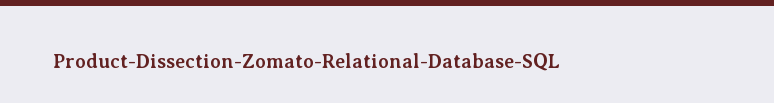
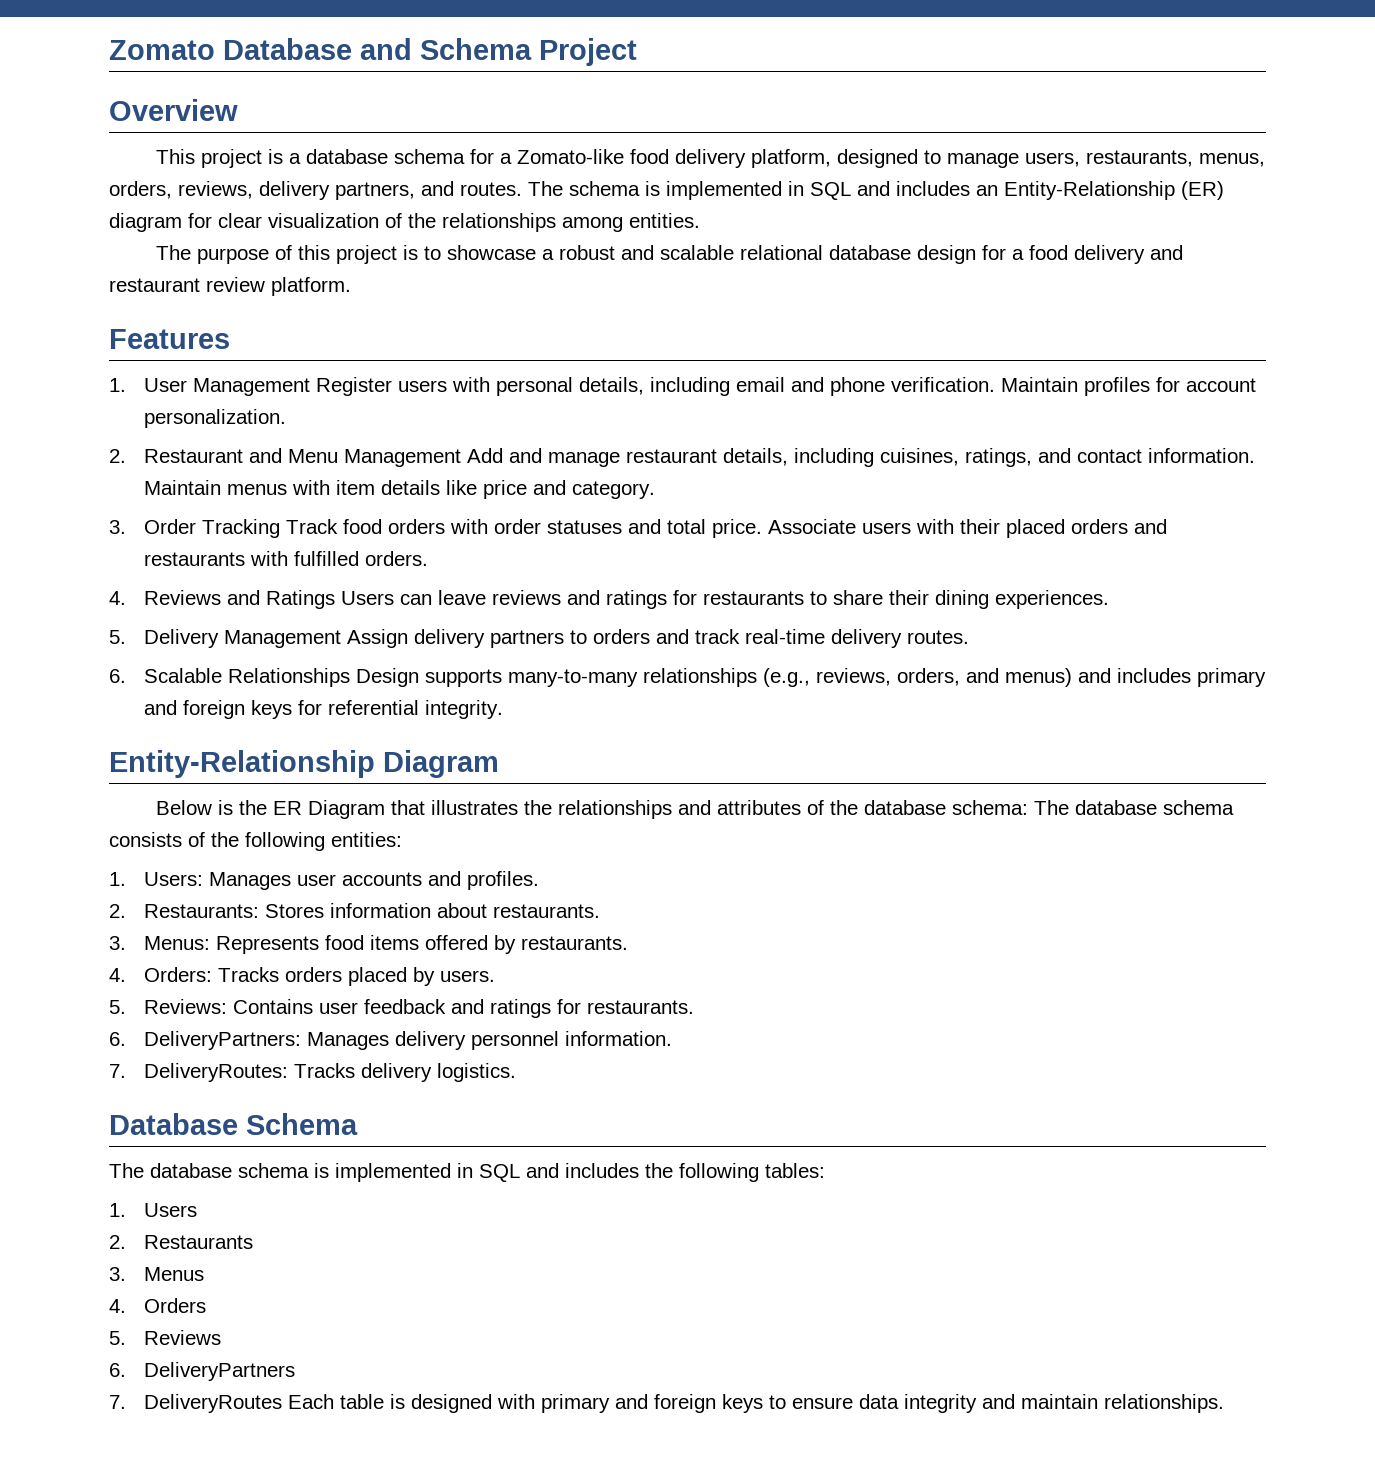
- Product-Dissection-Zomato-Relational-Database-SQL
+ Zomato Database and Schema Project
+ Overview
+ This project is a database schema for a Zomato-like food delivery platform, designed to manage users, restaurants, menus, orders, reviews, delivery partners, and routes. The schema is implemented in SQL and includes an Entity-Relationship (ER) diagram for clear visualization of the relationships among entities.
+ The purpose of this project is to showcase a robust and scalable relational database design for a food delivery and restaurant review platform.
+ Features
+ 1. User Management Register users with personal details, including email and phone verification. Maintain profiles for account personalization.
+ 2. Restaurant and Menu Management Add and manage restaurant details, including cuisines, ratings, and contact information. Maintain menus with item details like price and category.
+ 3. Order Tracking Track food orders with order statuses and total price. Associate users with their placed orders and restaurants with fulfilled orders.
+ 4. Reviews and Ratings Users can leave reviews and ratings for restaurants to share their dining experiences.
+ 5. Delivery Management Assign delivery partners to orders and track real-time delivery routes.
+ 6. Scalable Relationships Design supports many-to-many relationships (e.g., reviews, orders, and menus) and includes primary and foreign keys for referential integrity.
+ Entity-Relationship Diagram
+ Below is the ER Diagram that illustrates the relationships and attributes of the database schema: The database schema consists of the following entities:
+ 1. Users: Manages user accounts and profiles.
+ 2. Restaurants: Stores information about restaurants.
+ 3. Menus: Represents food items offered by restaurants.
+ 4. Orders: Tracks orders placed by users.
+ 5. Reviews: Contains user feedback and ratings for restaurants.
+ 6. DeliveryPartners: Manages delivery personnel information.
+ 7. DeliveryRoutes: Tracks delivery logistics.
+ Database Schema
+ The database schema is implemented in SQL and includes the following tables:
+ 1. Users
+ 2. Restaurants
+ 3. Menus
+ 4. Orders
+ 5. Reviews
+ 6. DeliveryPartners
+ 7. DeliveryRoutes Each table is designed with primary and foreign keys to ensure data integrity and maintain relationships.

